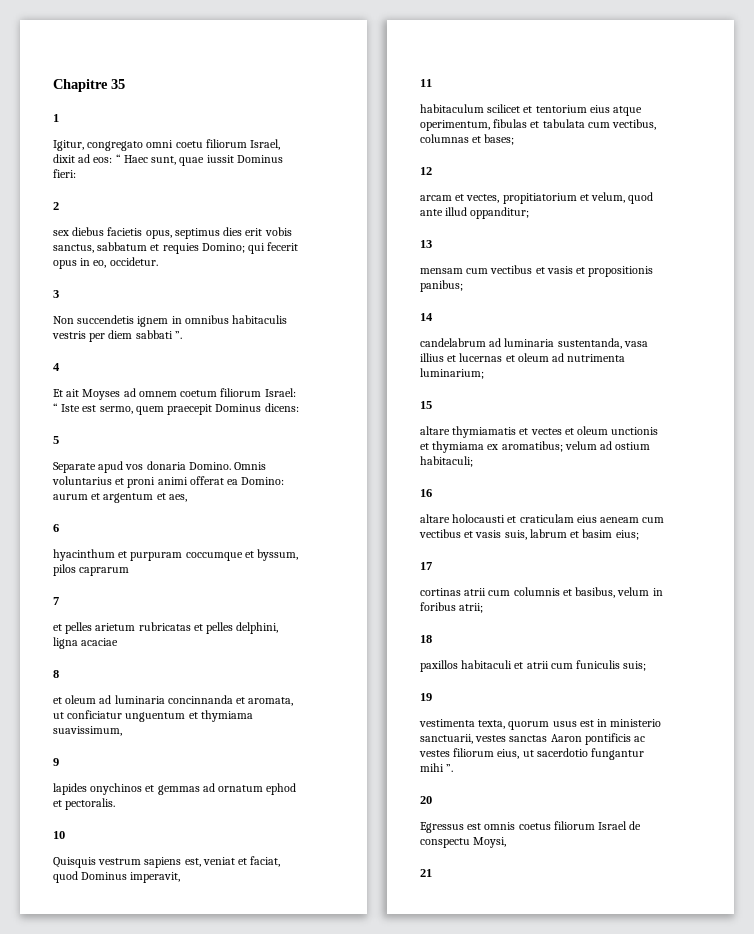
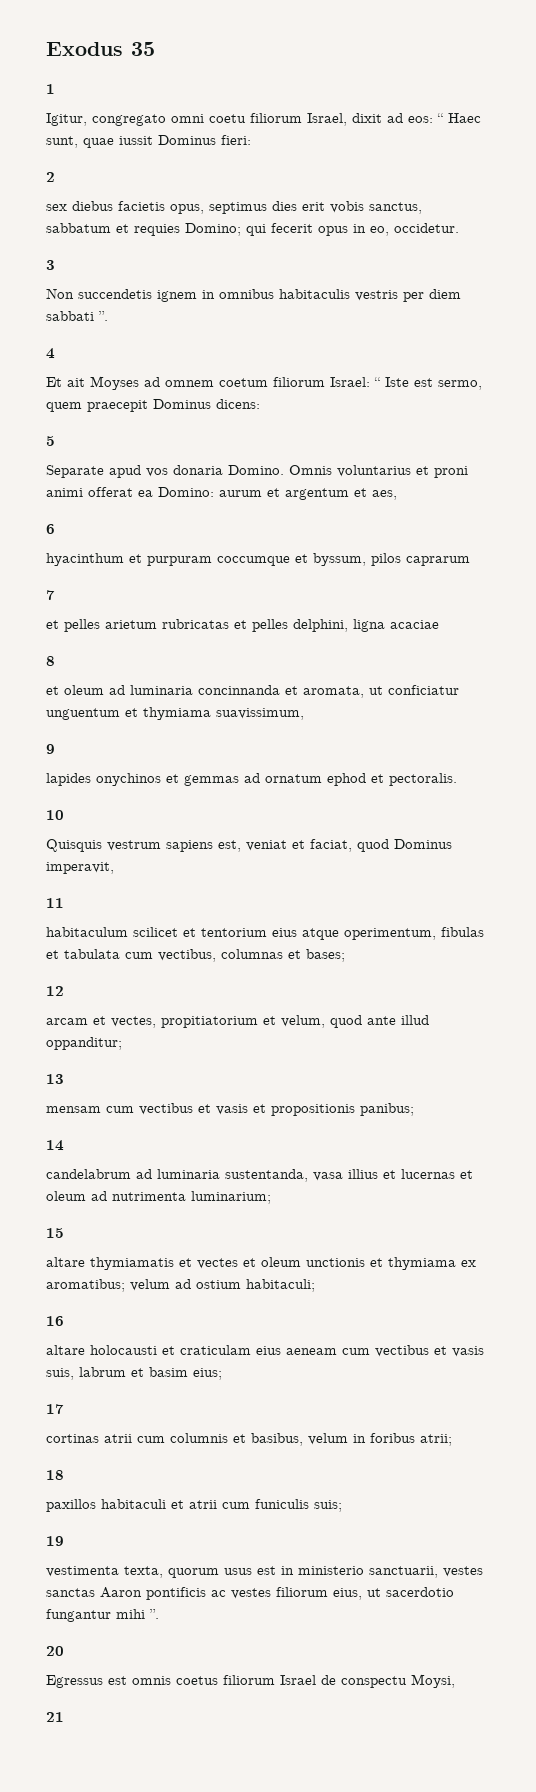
- Chapitre 35
+ Exodus 35

